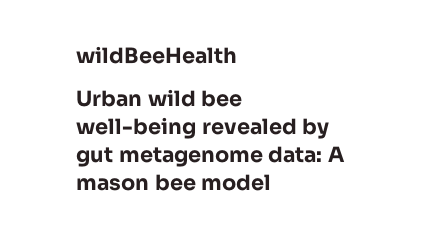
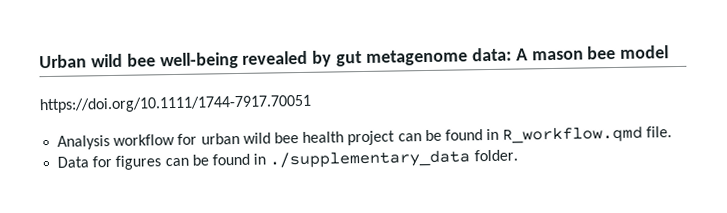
- wildBeeHealth
+ https://doi.org/10.1111/1744-7917.70051
+ Analysis workflow for urban wild bee health project can be found in R_workflow.qmd file.
+ Data for figures can be found in ./supplementary_data folder.

